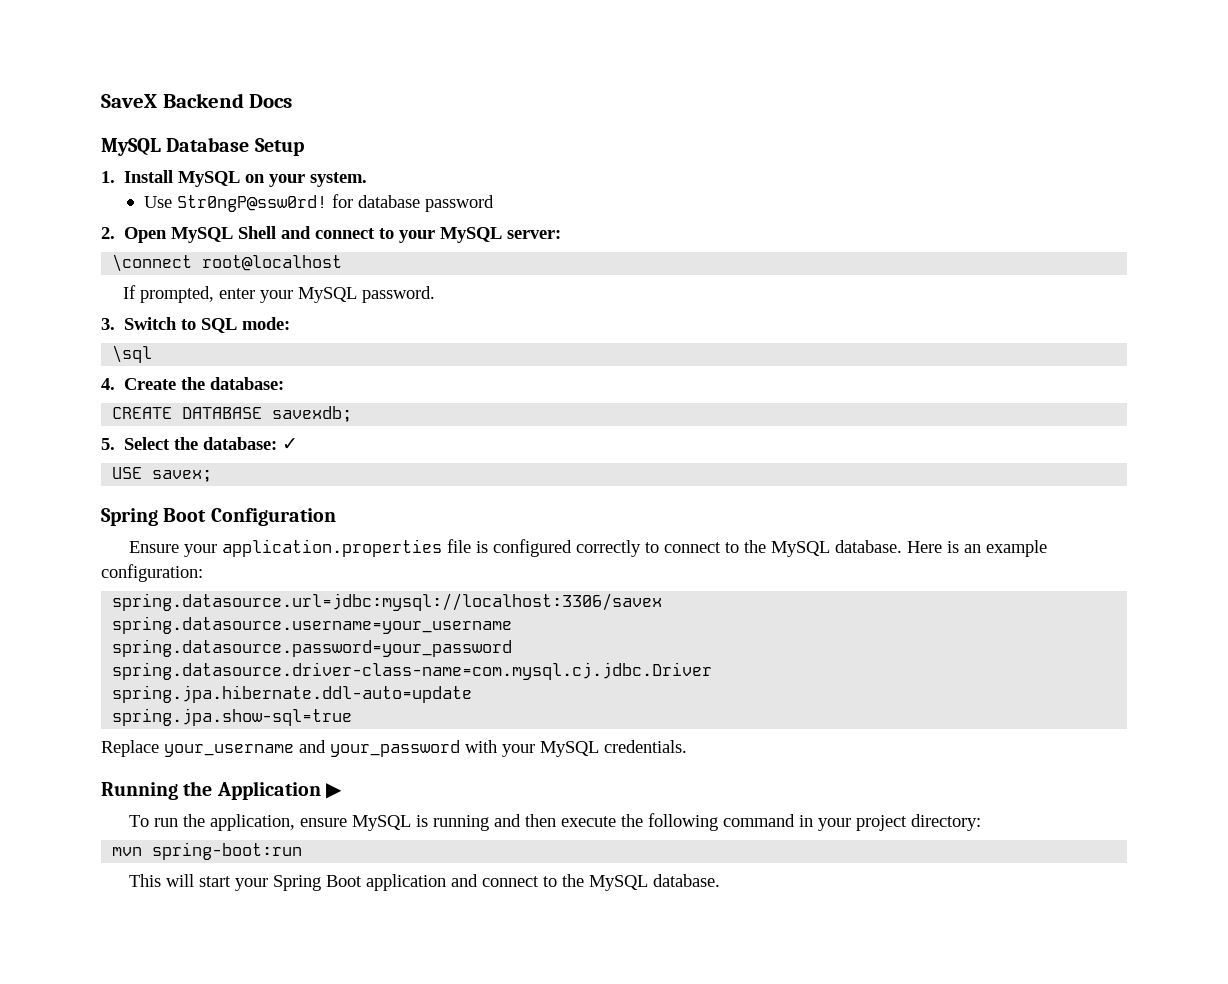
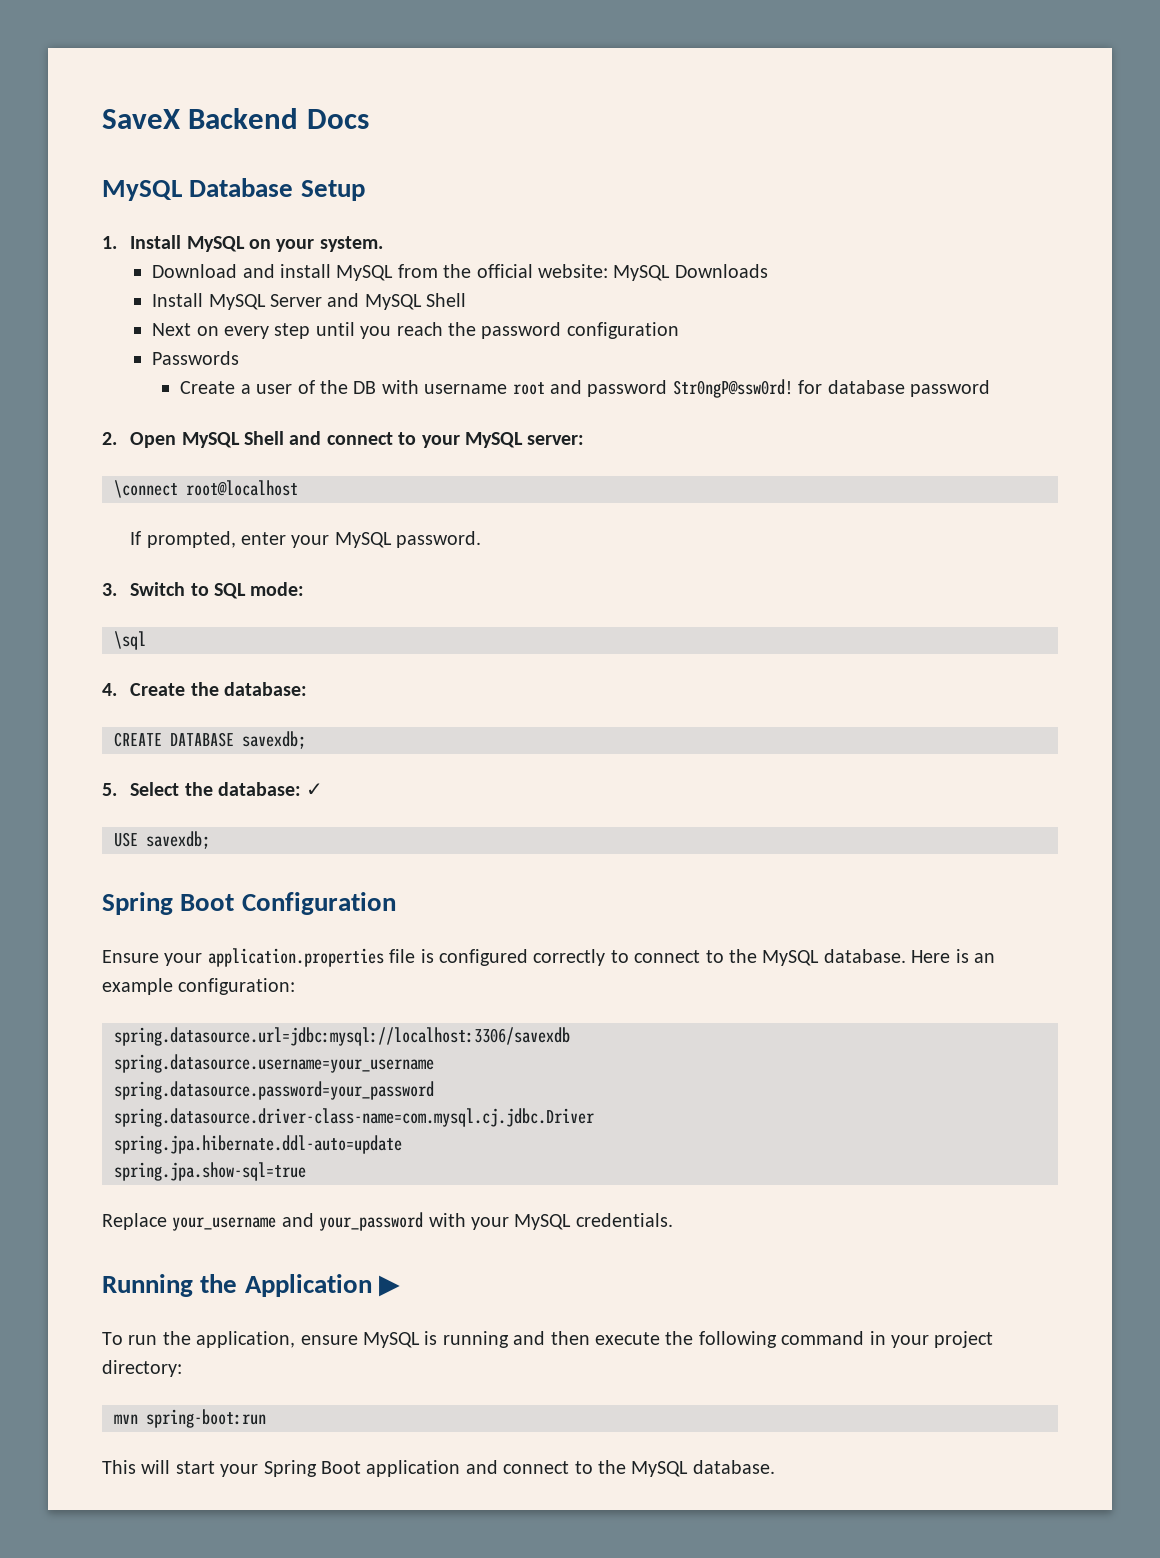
- Use Str0ngP@ssw0rd! for database password
+ Download and install MySQL from the official website: MySQL Downloads
+ Install MySQL Server and MySQL Shell
+ Next on every step until you reach the password configuration
+ Passwords
+ Create a user of the DB with username root and password Str0ngP@ssw0rd! for database password
- USE savex;
+ USE savexdb;
- spring.datasource.url=jdbc:mysql://localhost:3306/savex
+ spring.datasource.url=jdbc:mysql://localhost:3306/savexdb

